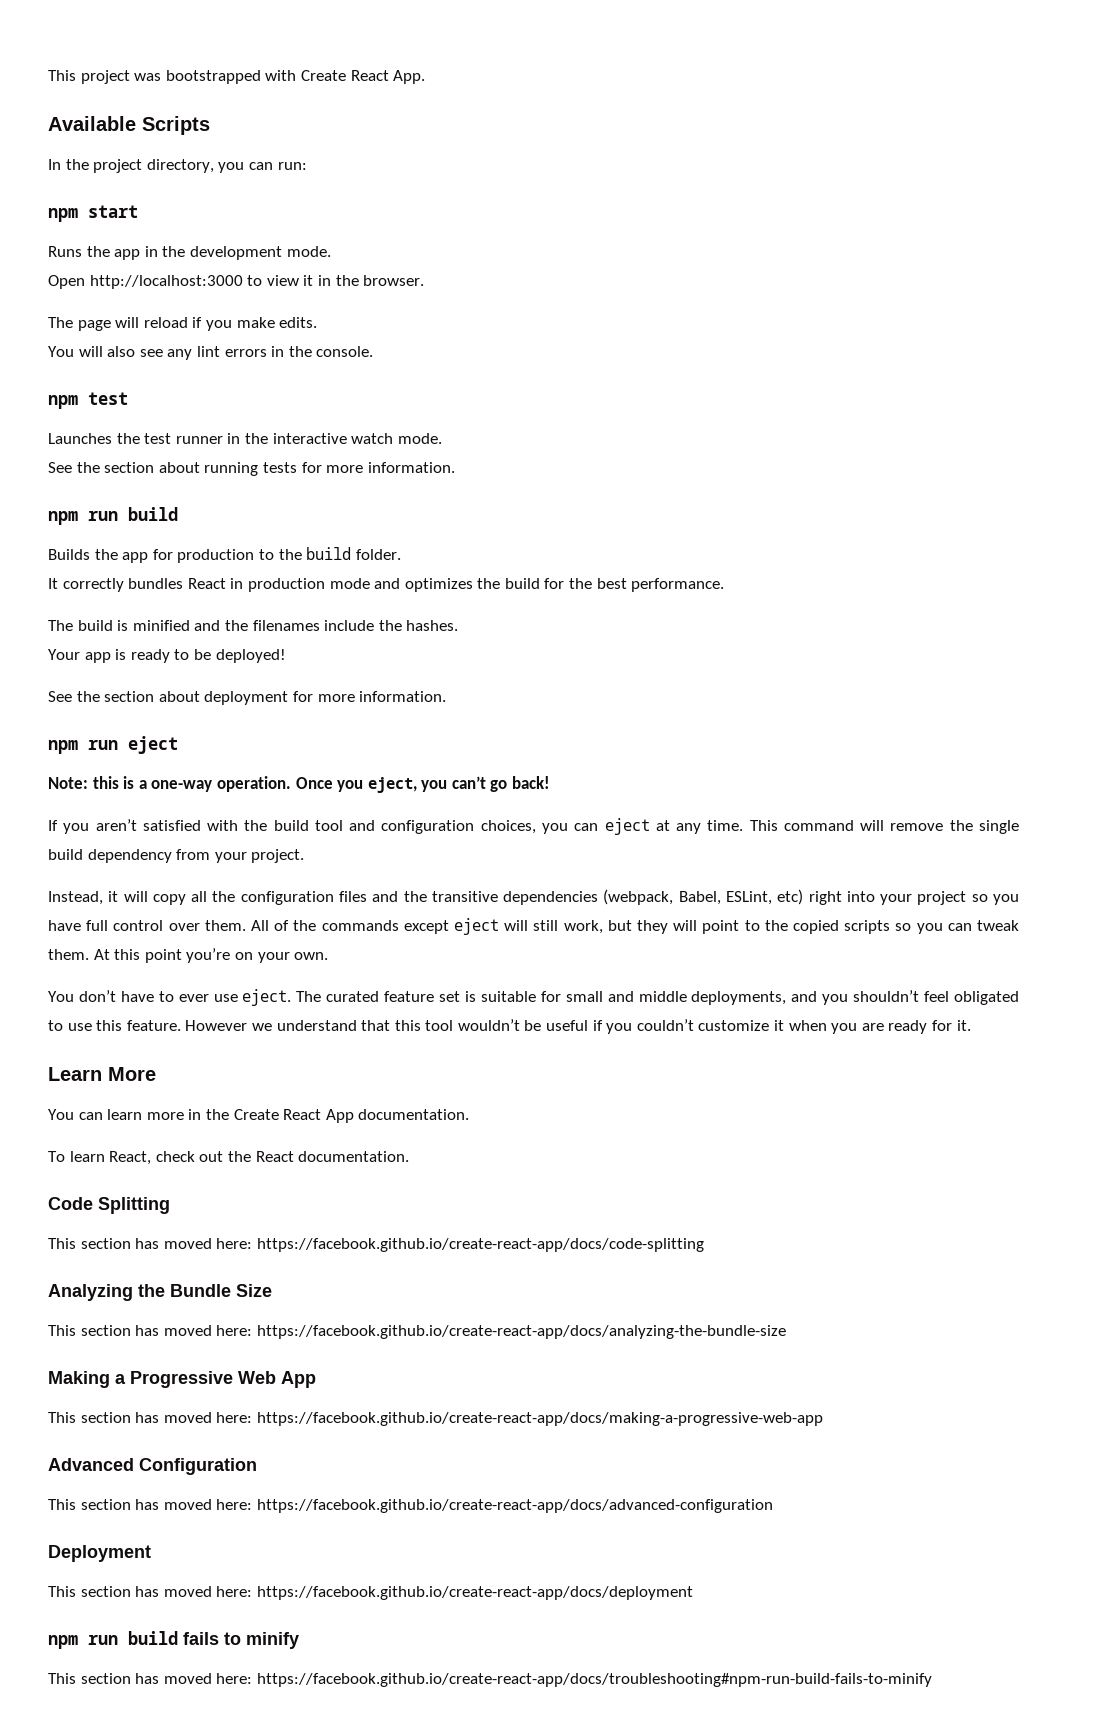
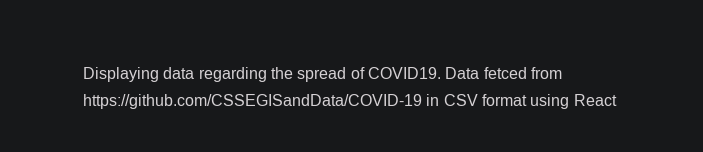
- This project was bootstrapped with Create React App.
- Available Scripts
- In the project directory, you can run:
- npm start
- Runs the app in the development mode.
- Open http://localhost:3000 to view it in the browser.
- The page will reload if you make edits.
- You will also see any lint errors in the console.
- npm test
- Launches the test runner in the interactive watch mode.
- See the section about running tests for more information.
- npm run build
- Builds the app for production to the build folder.
- It correctly bundles React in production mode and optimizes the build for the best performance.
- The build is minified and the filenames include the hashes.
- Your app is ready to be deployed!
- See the section about deployment for more information.
- npm run eject
- Note: this is a one-way operation. Once you eject, you can’t go back!
- If you aren’t satisfied with the build tool and configuration choices, you can eject at any time. This command will remove the single build dependency from your project.
- Instead, it will copy all the configuration files and the transitive dependencies (webpack, Babel, ESLint, etc) right into your project so you have full control over them. All of the commands except eject will still work, but they will point to the copied scripts so you can tweak them. At this point you’re on your own.
- You don’t have to ever use eject. The curated feature set is suitable for small and middle deployments, and you shouldn’t feel obligated to use this feature. However we understand that this tool wouldn’t be useful if you couldn’t customize it when you are ready for it.
- Learn More
- You can learn more in the Create React App documentation.
- To learn React, check out the React documentation.
- Code Splitting
- This section has moved here: https://facebook.github.io/create-react-app/docs/code-splitting
- Analyzing the Bundle Size
- This section has moved here: https://facebook.github.io/create-react-app/docs/analyzing-the-bundle-size
- Making a Progressive Web App
- This section has moved here: https://facebook.github.io/create-react-app/docs/making-a-progressive-web-app
- Advanced Configuration
- This section has moved here: https://facebook.github.io/create-react-app/docs/advanced-configuration
- Deployment
- This section has moved here: https://facebook.github.io/create-react-app/docs/deployment
- npm run build fails to minify
- This section has moved here: https://facebook.github.io/create-react-app/docs/troubleshooting#npm-run-build-fails-to-minify
+ Displaying data regarding the spread of COVID19. Data fetced from https://github.com/CSSEGISandData/COVID-19 in CSV format using React

